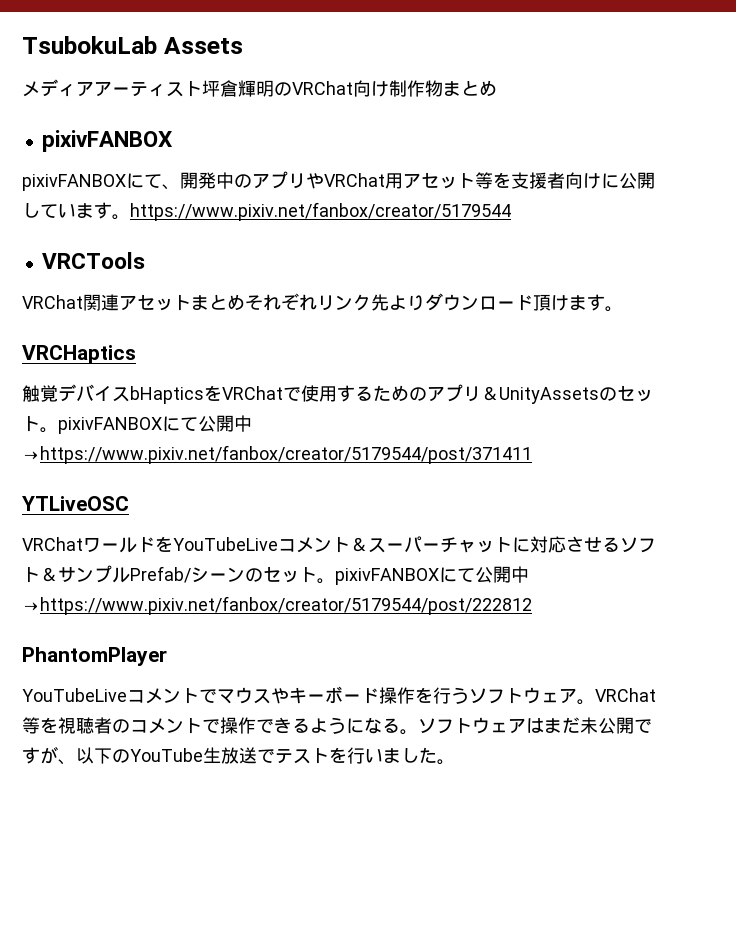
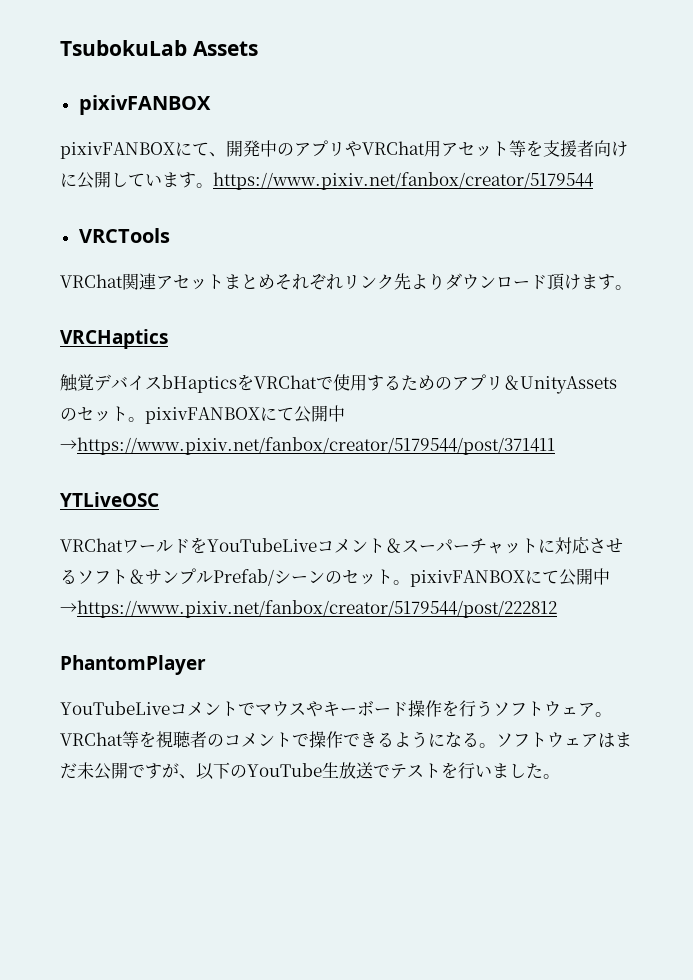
- メディアアーティスト坪倉輝明のVRChat向け制作物まとめ

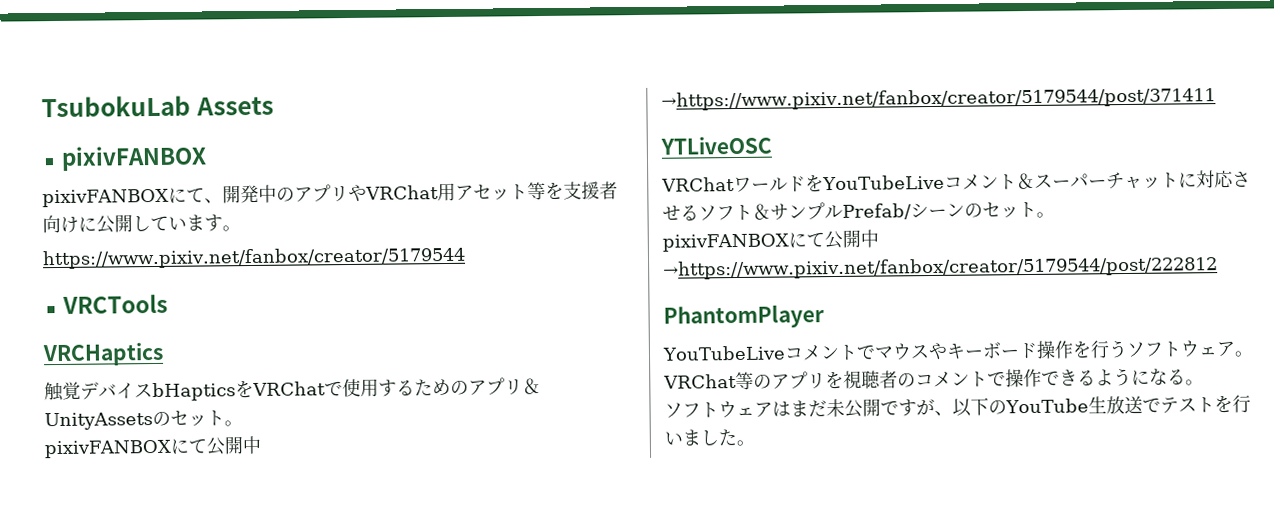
- pixivFANBOXにて、開発中のアプリやVRChat用アセット等を支援者向けに公開しています。https://www.pixiv.net/fanbox/creator/5179544
+ pixivFANBOXにて、開発中のアプリやVRChat用アセット等を支援者向けに公開しています。
+ https://www.pixiv.net/fanbox/creator/5179544
- VRChat関連アセットまとめそれぞれリンク先よりダウンロード頂けます。
- 触覚デバイスbHapticsをVRChatで使用するためのアプリ＆UnityAssetsのセット。pixivFANBOXにて公開中→https://www.pixiv.net/fanbox/creator/5179544/post/371411
+ 触覚デバイスbHapticsをVRChatで使用するためのアプリ＆UnityAssetsのセット。
+ pixivFANBOXにて公開中→https://www.pixiv.net/fanbox/creator/5179544/post/371411
- VRChatワールドをYouTubeLiveコメント＆スーパーチャットに対応させるソフト＆サンプルPrefab/シーンのセット。pixivFANBOXにて公開中→https://www.pixiv.net/fanbox/creator/5179544/post/222812
+ VRChatワールドをYouTubeLiveコメント＆スーパーチャットに対応させるソフト＆サンプルPrefab/シーンのセット。
+ pixivFANBOXにて公開中→https://www.pixiv.net/fanbox/creator/5179544/post/222812
- VRChat等を視聴者のコメントで操作できるようになる。ソフトウェアはまだ未公開ですが、以下のYouTube生放送でテストを行いました。
+ VRChat等のアプリを視聴者のコメントで操作できるようになる。
+ ソフトウェアはまだ未公開ですが、以下のYouTube生放送でテストを行いました。

